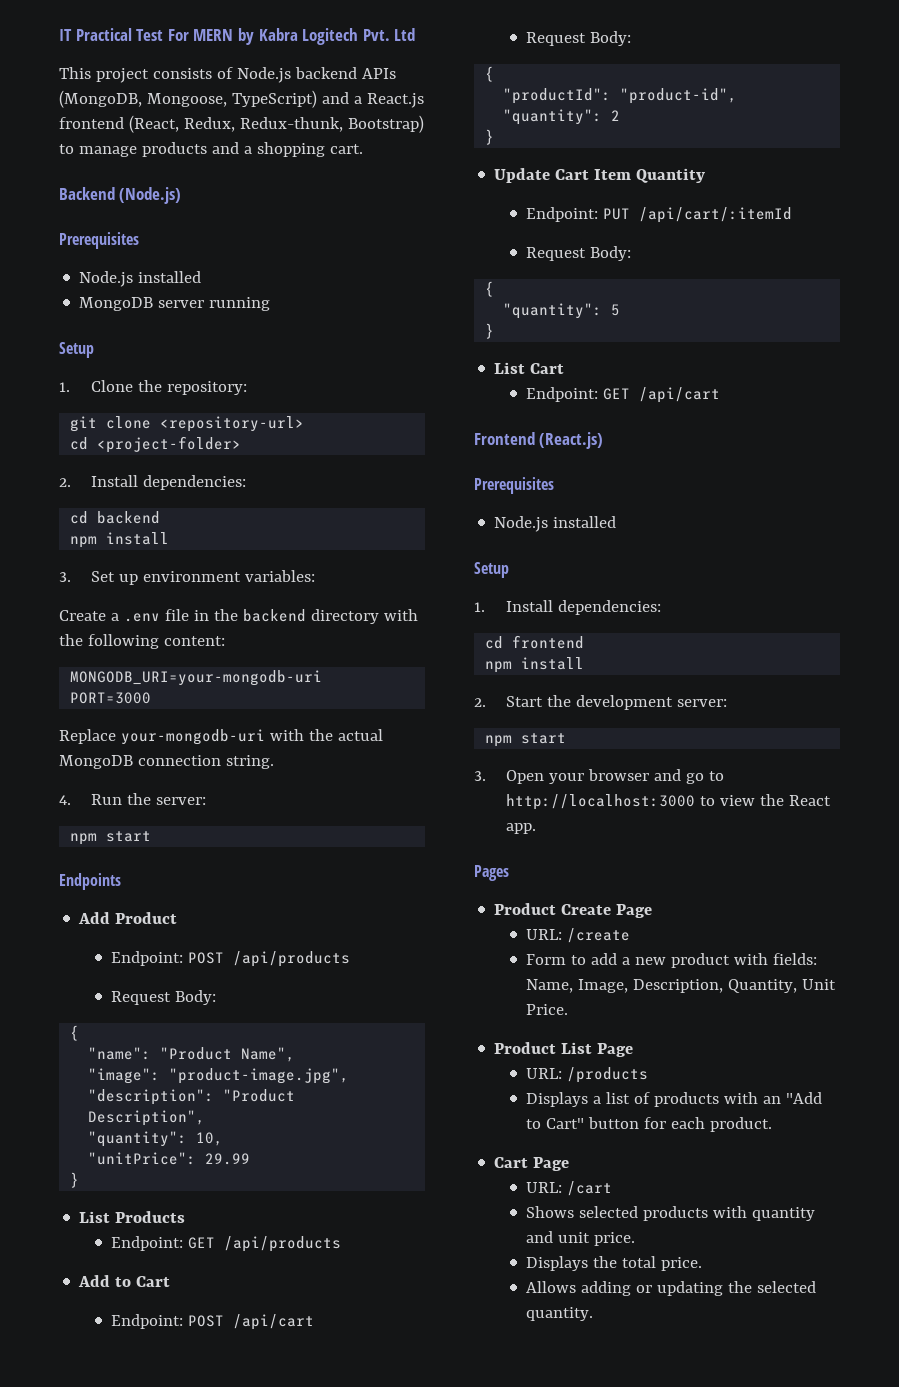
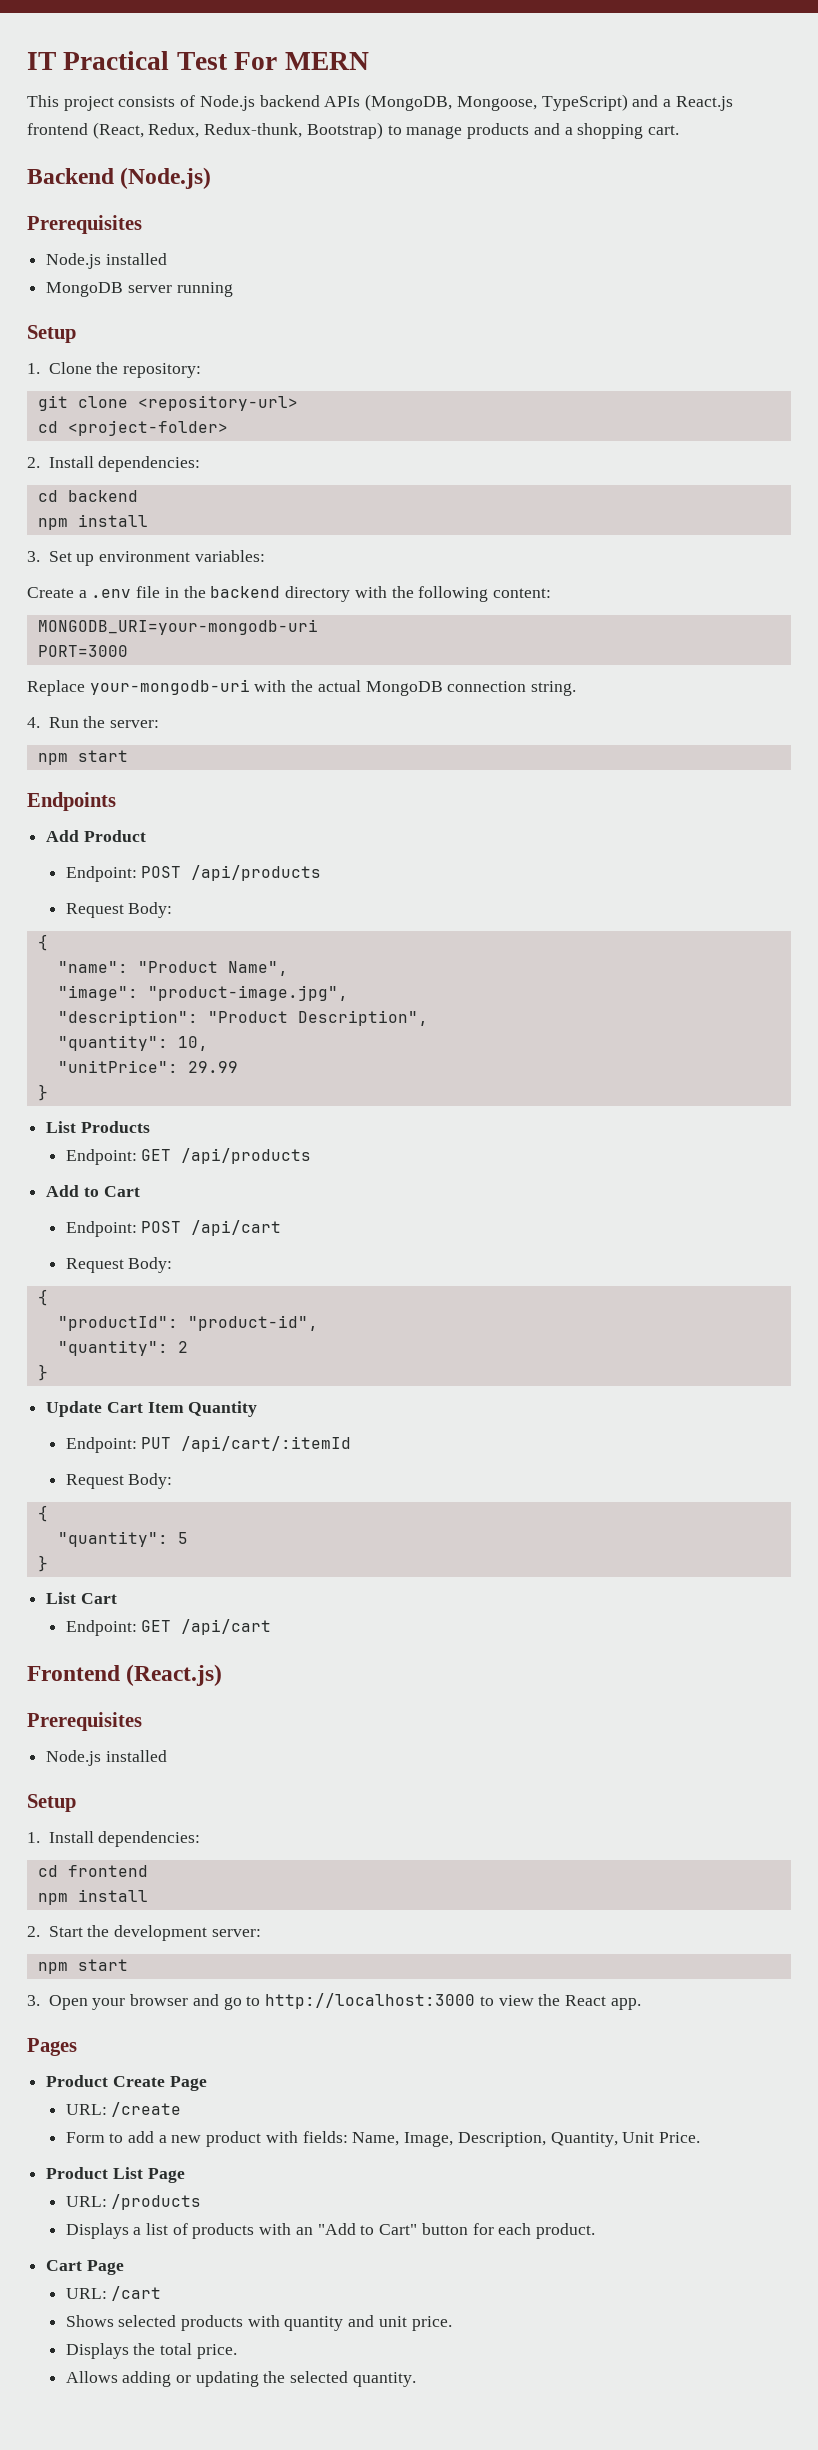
- IT Practical Test For MERN by Kabra Logitech Pvt. Ltd
+ IT Practical Test For MERN

